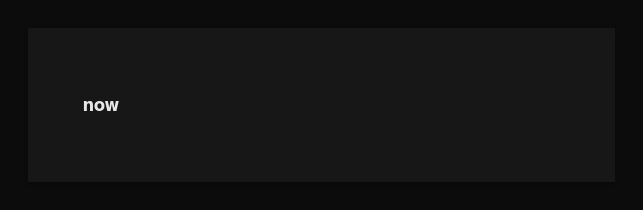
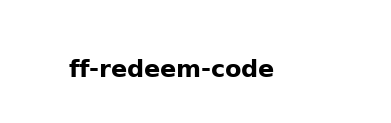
- now
+ ff-redeem-code

